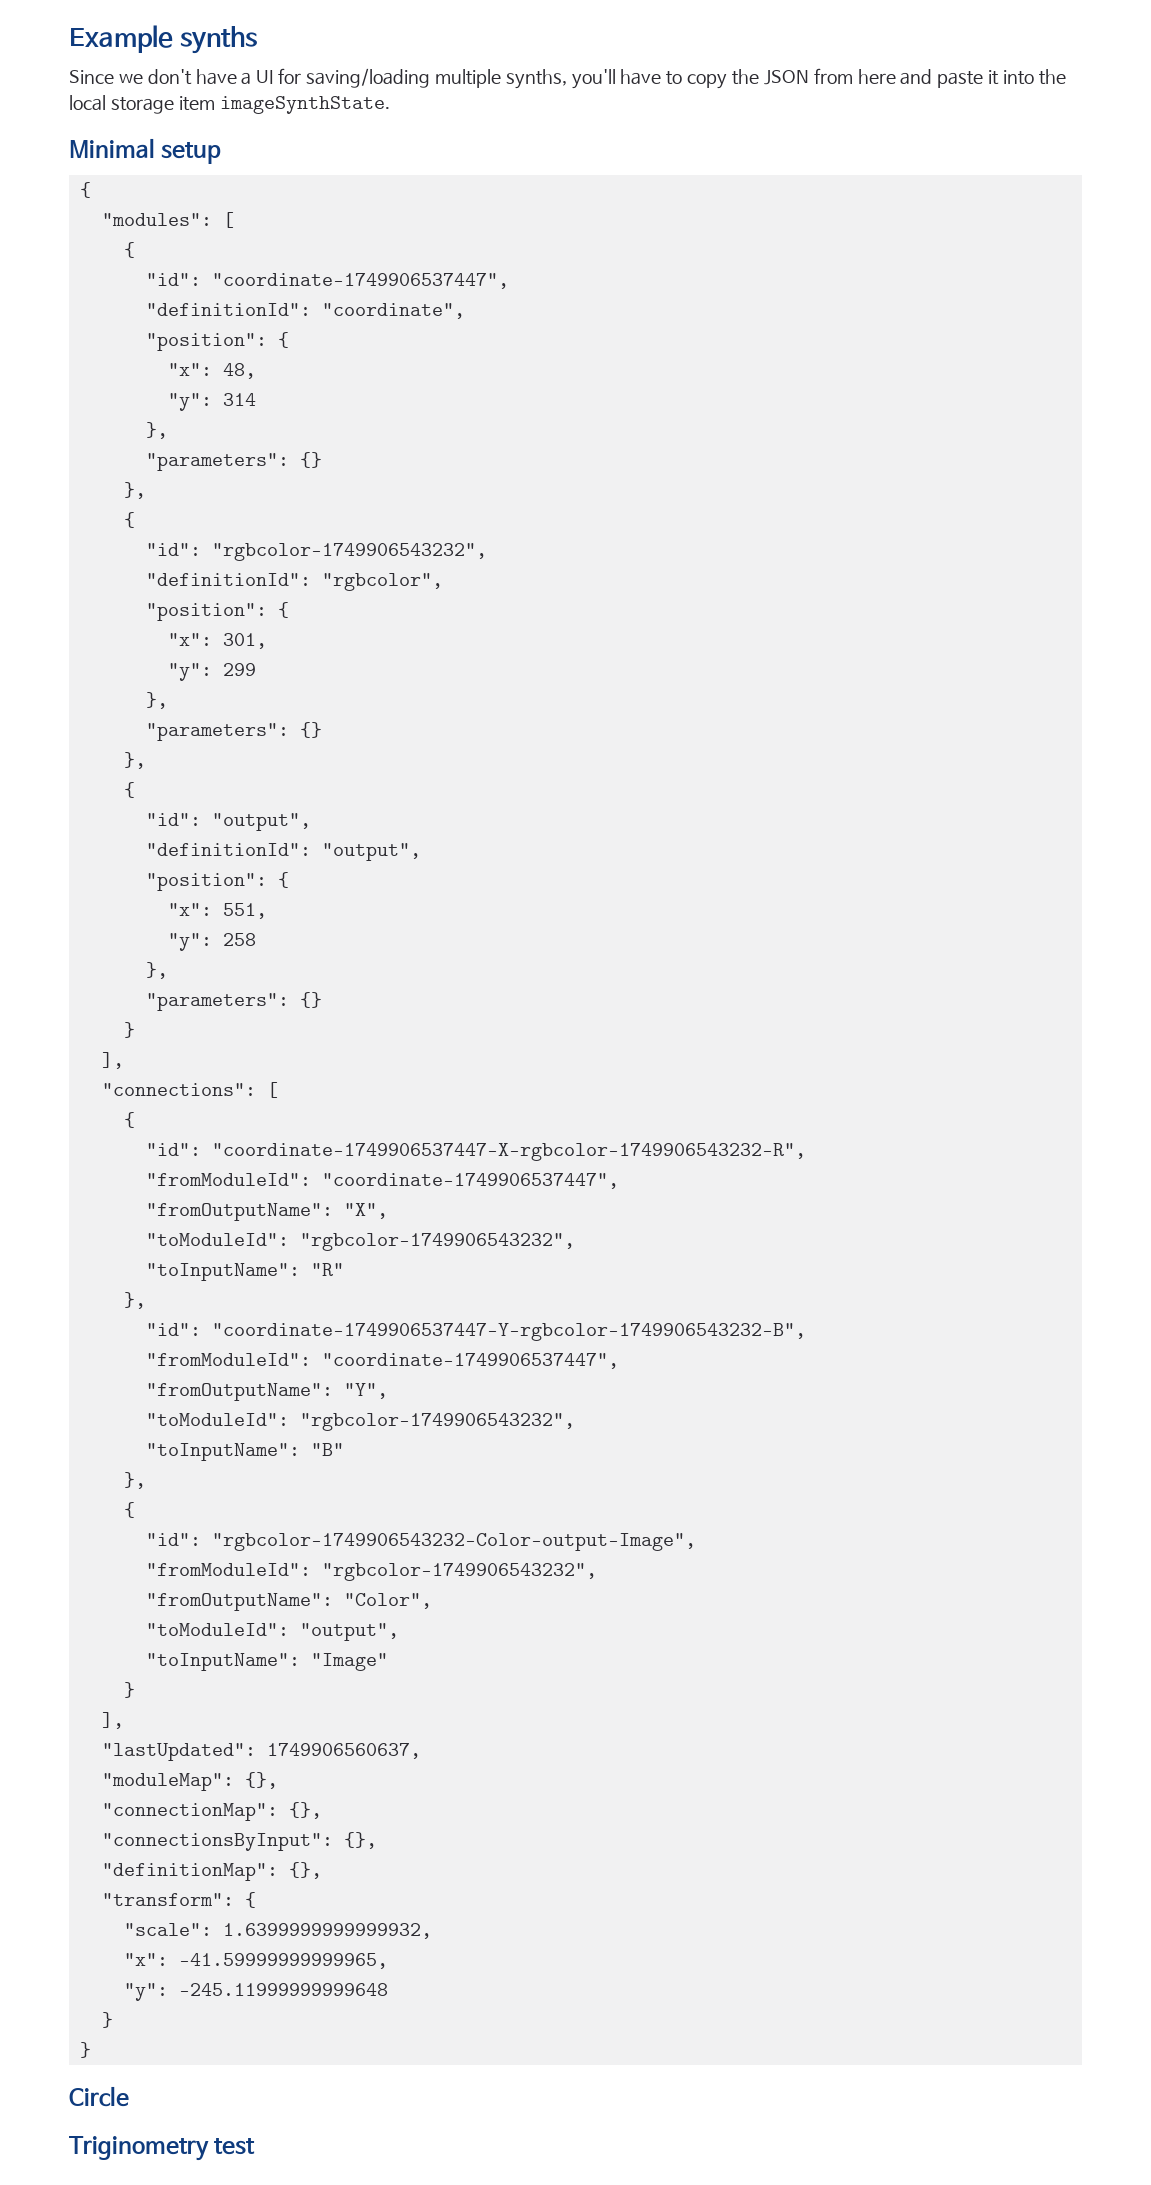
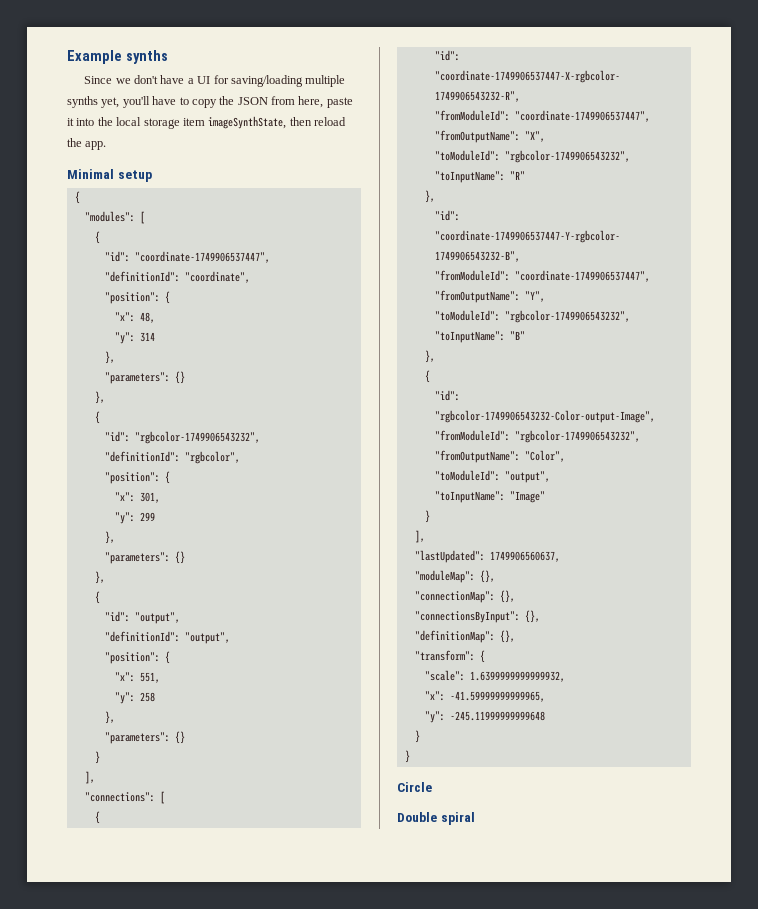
- Since we don't have a UI for saving/loading multiple synths, you'll have to copy the JSON from here and paste it into the local storage item imageSynthState.
+ Since we don't have a UI for saving/loading multiple synths yet, you'll have to copy the JSON from here, paste it into the local storage item imageSynthState, then reload the app.
- Triginometry test
+ Double spiral

